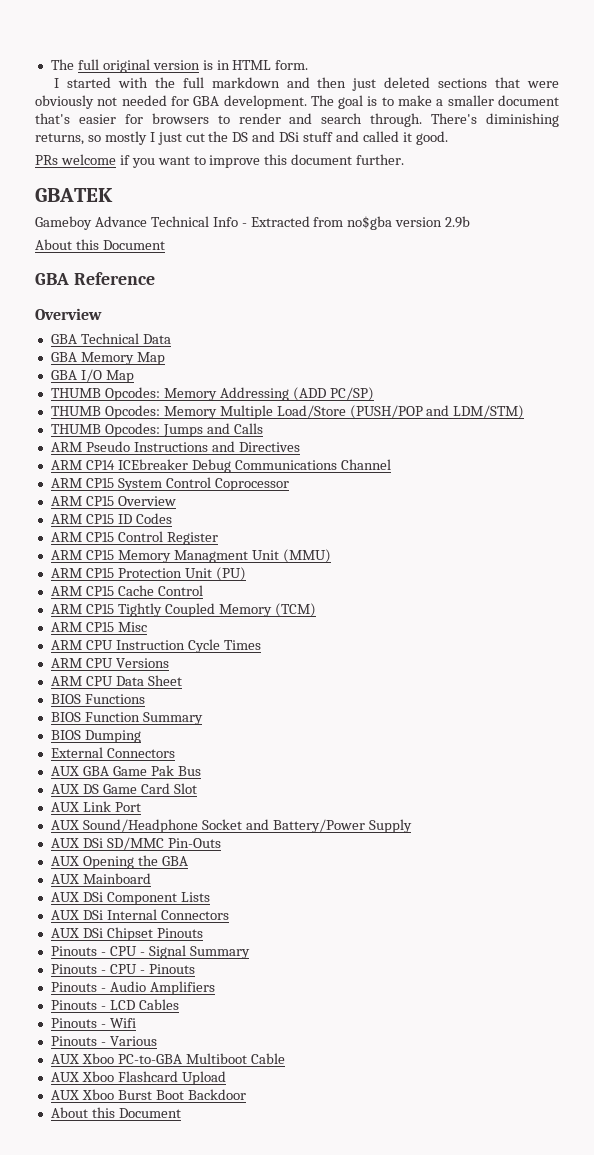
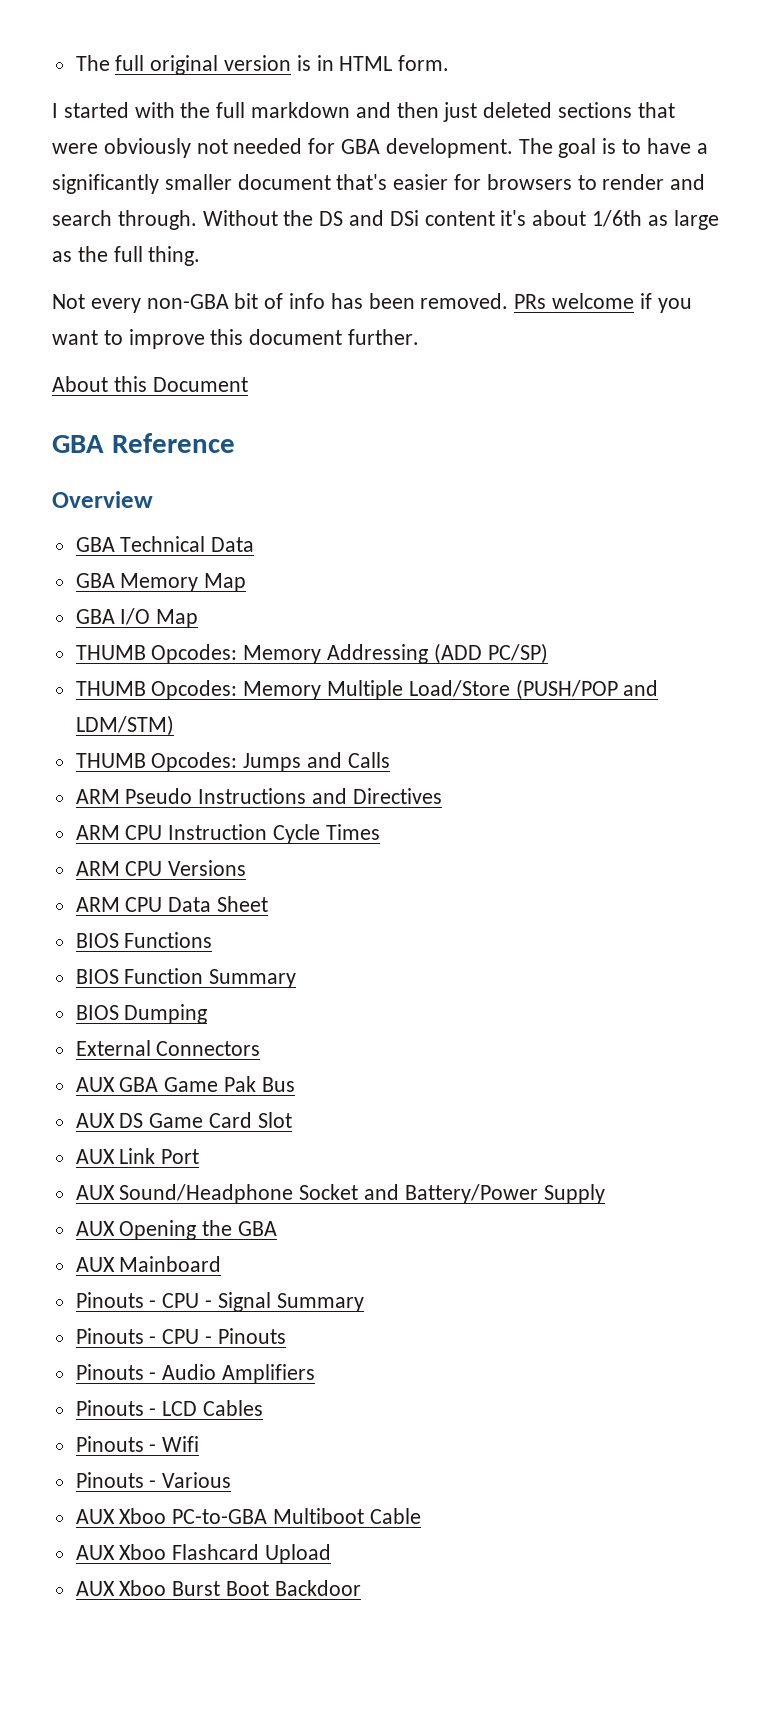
- The goal is to make a smaller document that's easier for browsers to render and search through.
+ The goal is to have a significantly smaller document that's easier for browsers to render and search through.
- There's diminishing returns, so mostly I just cut the DS and DSi stuff and called it good.
- PRs welcome if you want to improve this document further.
+ Without the DS and DSi content it's about 1/6th as large as the full thing.
+ Not every non-GBA bit of info has been removed. PRs welcome if you want to improve this document further.
- GBATEK
- Gameboy Advance Technical Info - Extracted from no$gba version 2.9b
- ARM CP14 ICEbreaker Debug Communications Channel
- ARM CP15 System Control Coprocessor
- ARM CP15 Overview
- ARM CP15 ID Codes
- ARM CP15 Control Register
- ARM CP15 Memory Managment Unit (MMU)
- ARM CP15 Protection Unit (PU)
- ARM CP15 Cache Control
- ARM CP15 Tightly Coupled Memory (TCM)
- ARM CP15 Misc
- AUX DSi SD/MMC Pin-Outs
- AUX DSi Component Lists
- AUX DSi Internal Connectors
- AUX DSi Chipset Pinouts
  AUX Xboo Burst Boot Backdoor
- About this Document

